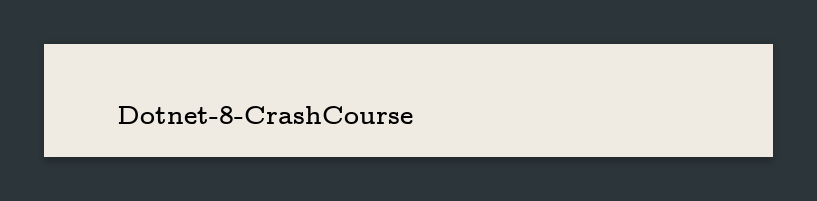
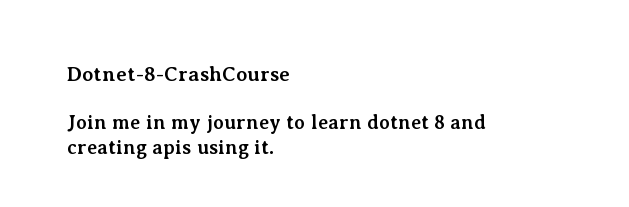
+ Join me in my journey to learn dotnet 8 and creating apis using it.

